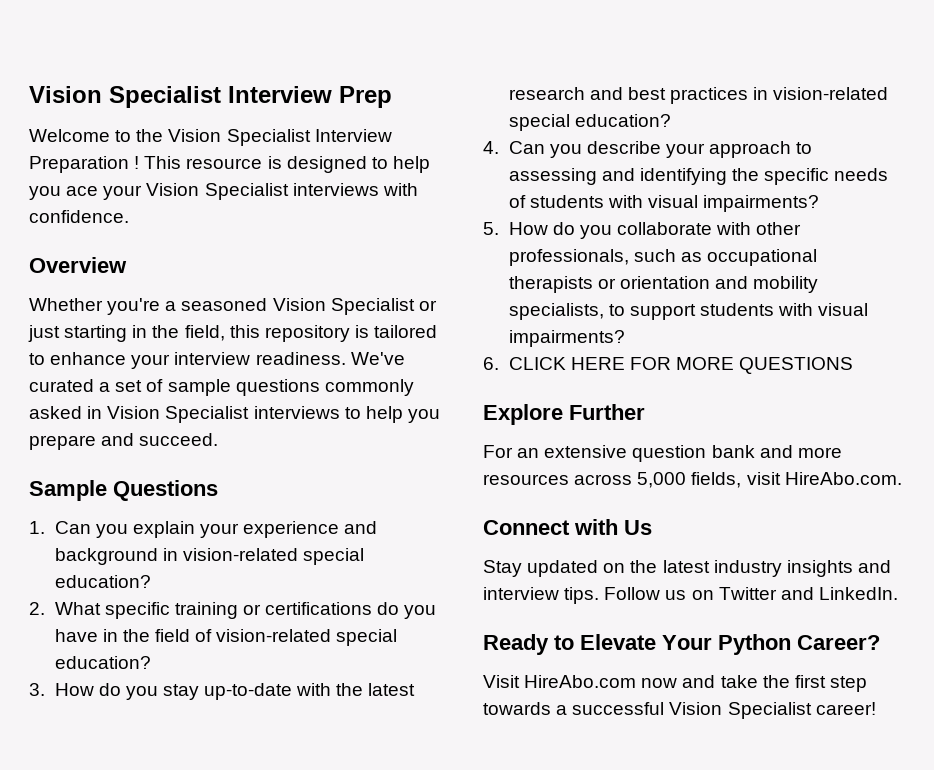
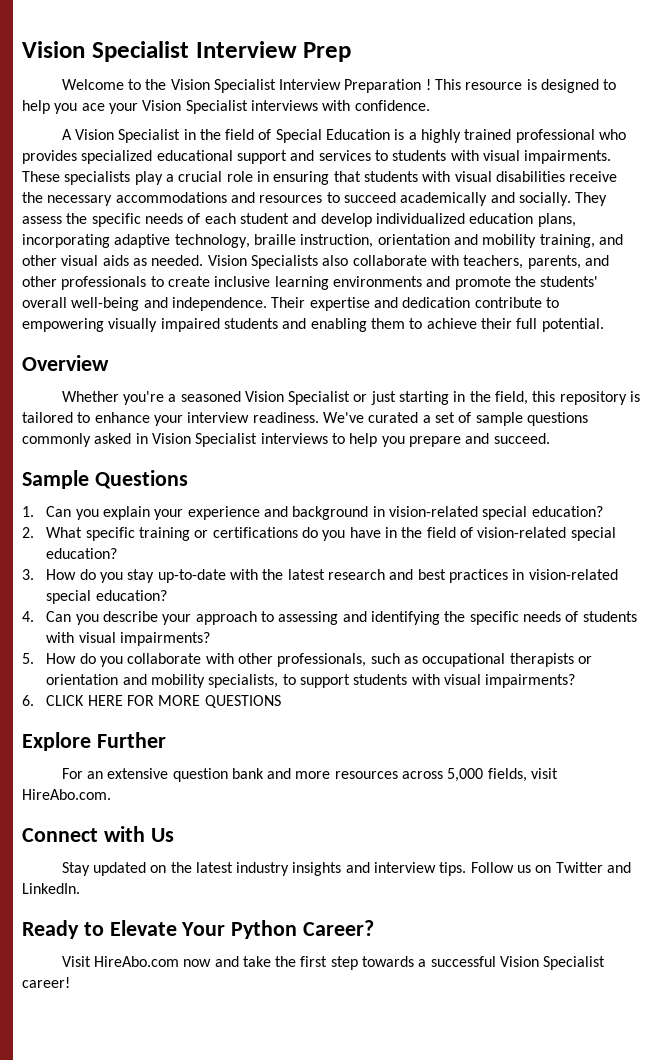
+ A Vision Specialist in the field of Special Education is a highly trained professional who provides specialized educational support and services to students with visual impairments. These specialists play a crucial role in ensuring that students with visual disabilities receive the necessary accommodations and resources to succeed academically and socially. They assess the specific needs of each student and develop individualized education plans, incorporating adaptive technology, braille instruction, orientation and mobility training, and other visual aids as needed. Vision Specialists also collaborate with teachers, parents, and other professionals to create inclusive learning environments and promote the students' overall well-being and independence. Their expertise and dedication contribute to empowering visually impaired students and enabling them to achieve their full potential.

